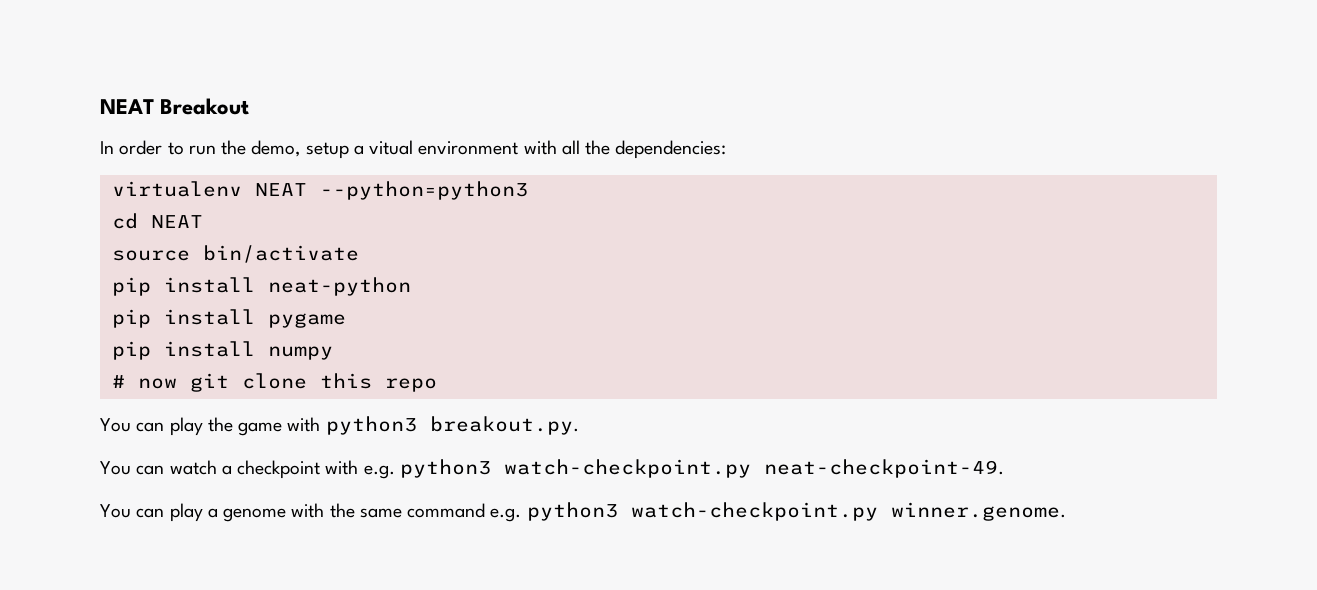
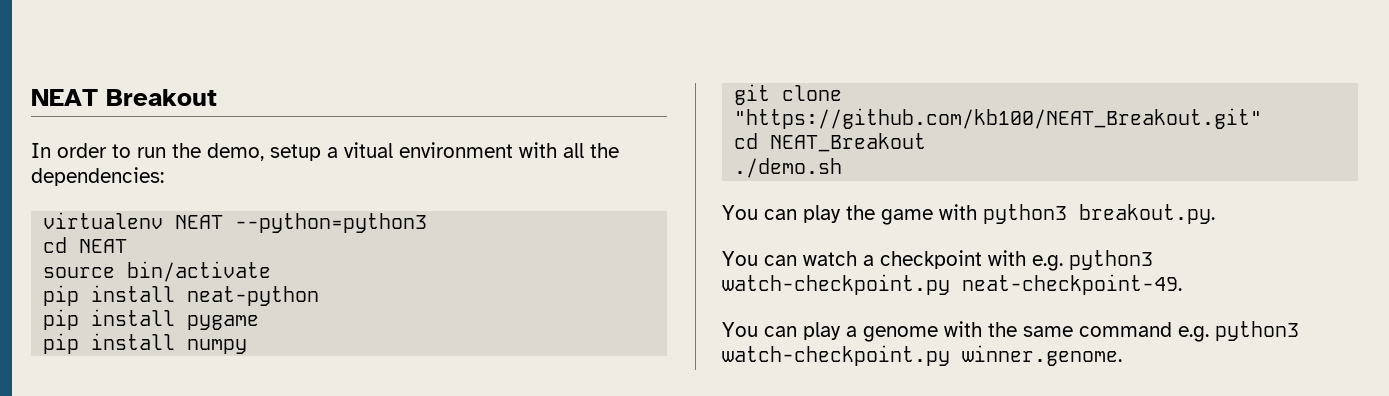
- # now git clone this repo
+ git clone "https://github.com/kb100/NEAT_Breakout.git"
+ cd NEAT_Breakout
+ ./demo.sh

